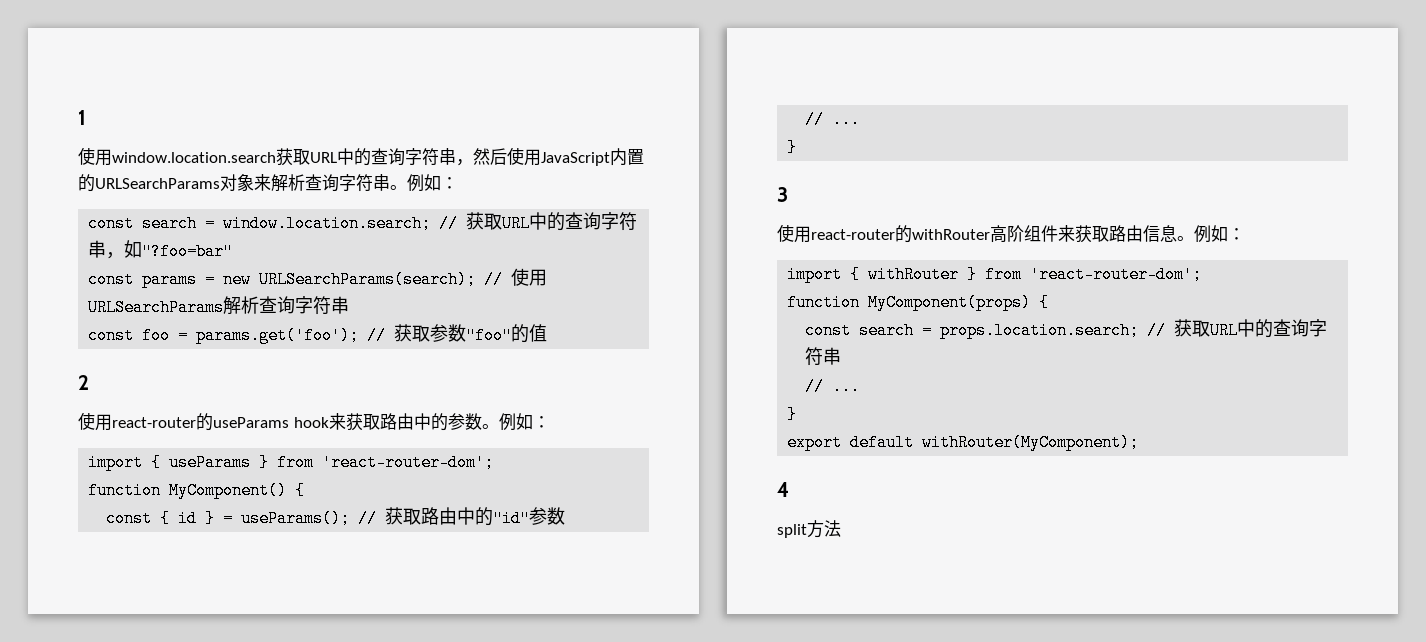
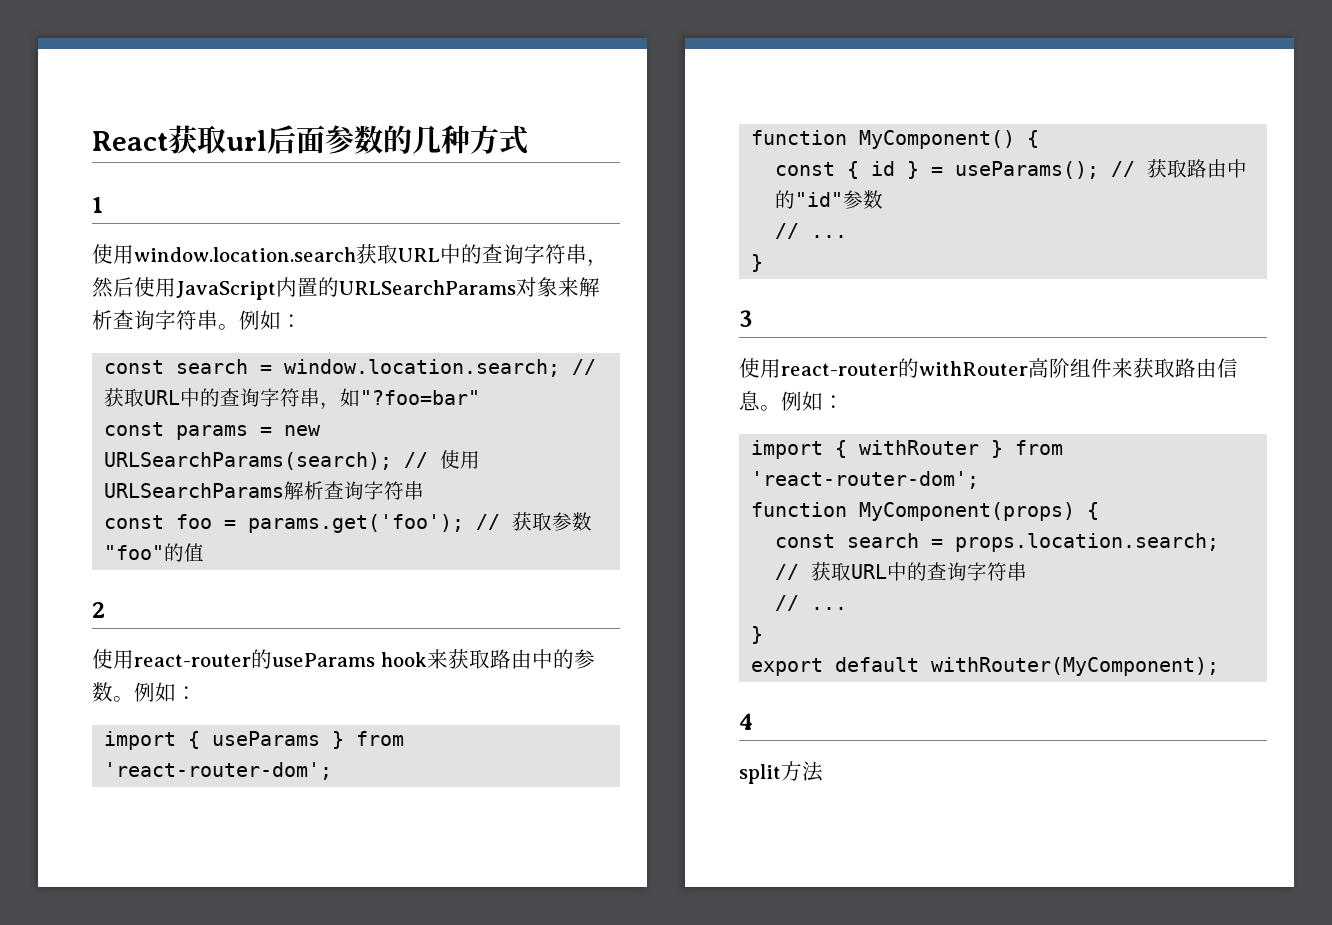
+ React获取url后面参数的几种方式

